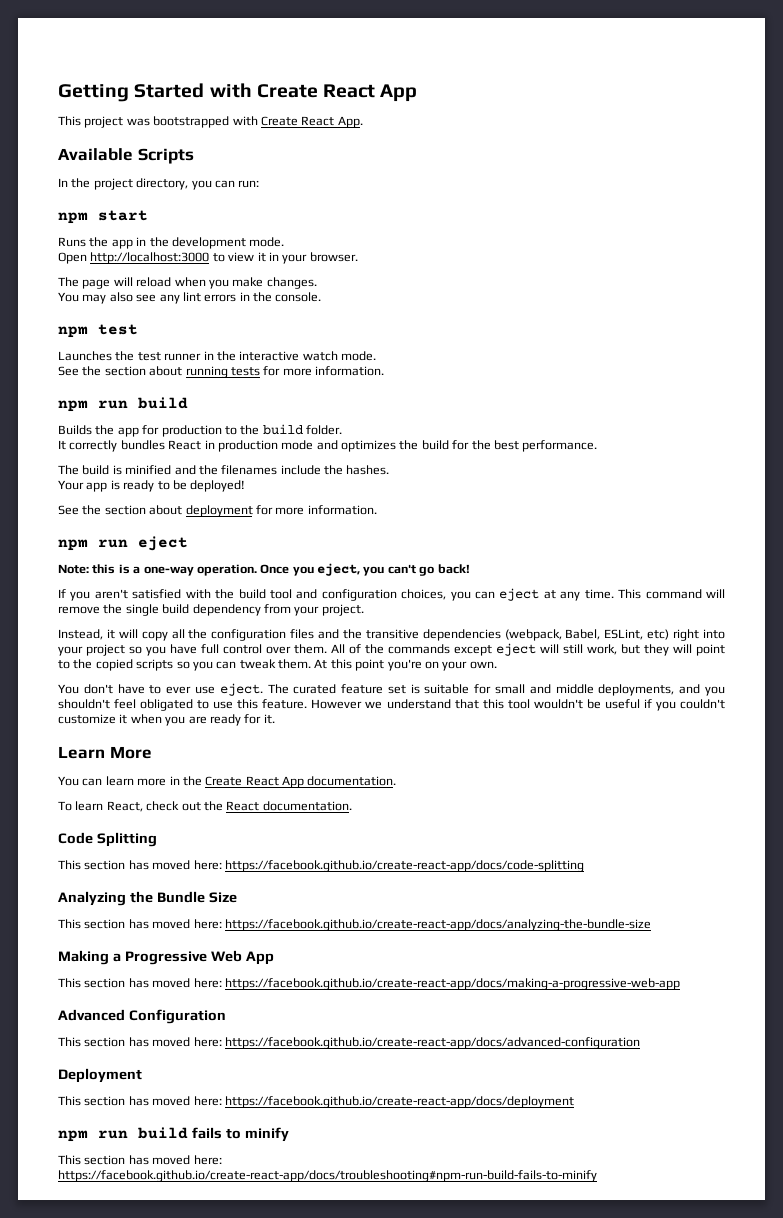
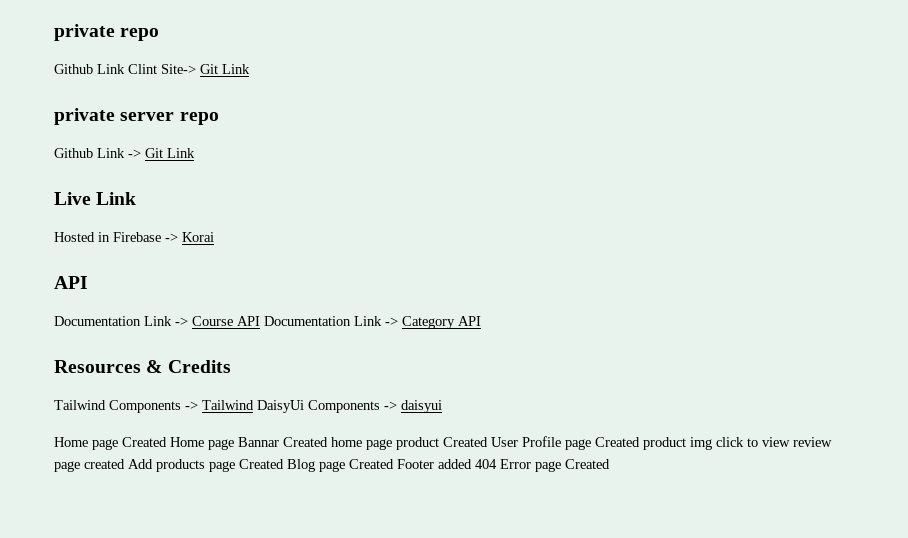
- Getting Started with Create React App
- This project was bootstrapped with Create React App.
- Available Scripts
- In the project directory, you can run:
- npm start
- Runs the app in the development mode.
- Open http://localhost:3000 to view it in your browser.
- The page will reload when you make changes.
- You may also see any lint errors in the console.
- npm test
- Launches the test runner in the interactive watch mode.
- See the section about running tests for more information.
- npm run build
- Builds the app for production to the build folder.
- It correctly bundles React in production mode and optimizes the build for the best performance.
- The build is minified and the filenames include the hashes.
- Your app is ready to be deployed!
- See the section about deployment for more information.
- npm run eject
- Note: this is a one-way operation. Once you eject, you can't go back!
- If you aren't satisfied with the build tool and configuration choices, you can eject at any time. This command will remove the single build dependency from your project.
- Instead, it will copy all the configuration files and the transitive dependencies (webpack, Babel, ESLint, etc) right into your project so you have full control over them. All of the commands except eject will still work, but they will point to the copied scripts so you can tweak them. At this point you're on your own.
- You don't have to ever use eject. The curated feature set is suitable for small and middle deployments, and you shouldn't feel obligated to use this feature. However we understand that this tool wouldn't be useful if you couldn't customize it when you are ready for it.
- Learn More
- You can learn more in the Create React App documentation.
- To learn React, check out the React documentation.
- Code Splitting
- This section has moved here: https://facebook.github.io/create-react-app/docs/code-splitting
- Analyzing the Bundle Size
- This section has moved here: https://facebook.github.io/create-react-app/docs/analyzing-the-bundle-size
- Making a Progressive Web App
- This section has moved here: https://facebook.github.io/create-react-app/docs/making-a-progressive-web-app
- Advanced Configuration
- This section has moved here: https://facebook.github.io/create-react-app/docs/advanced-configuration
- Deployment
- This section has moved here: https://facebook.github.io/create-react-app/docs/deployment
- npm run build fails to minify
- This section has moved here: https://facebook.github.io/create-react-app/docs/troubleshooting#npm-run-build-fails-to-minify
+ private repo
+ Github Link Clint Site-> Git Link
+ private server repo
+ Github Link -> Git Link
+ Live Link
+ Hosted in Firebase -> Korai
+ API
+ Documentation Link -> Course API Documentation Link -> Category API
+ Resources & Credits
+ Tailwind Components -> Tailwind DaisyUi Components -> daisyui
+ Home page Created Home page Bannar Created home page product Created User Profile page Created product img click to view review page created Add products page Created Blog page Created Footer added 404 Error page Created

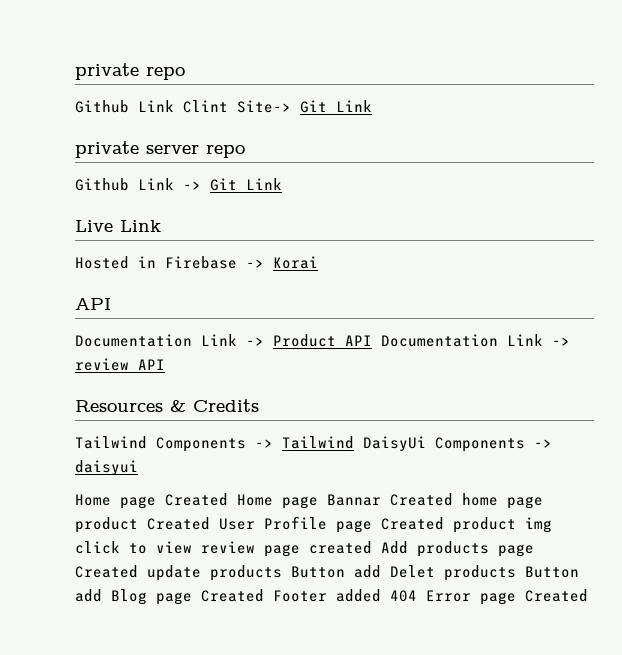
- Documentation Link -> Course API Documentation Link -> Category API
+ Documentation Link -> Product API Documentation Link -> review API
- Home page Created Home page Bannar Created home page product Created User Profile page Created product img click to view review page created Add products page Created Blog page Created Footer added 404 Error page Created
+ Home page Created Home page Bannar Created home page product Created User Profile page Created product img click to view review page created Add products page Created update products Button add Delet products Button add Blog page Created Footer added 404 Error page Created

